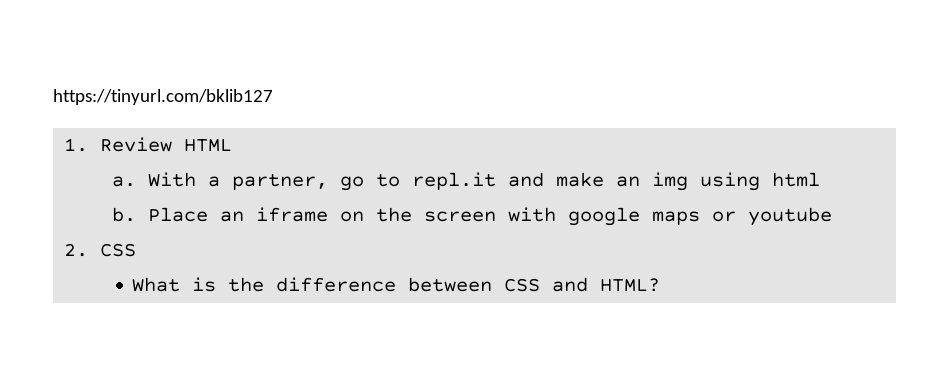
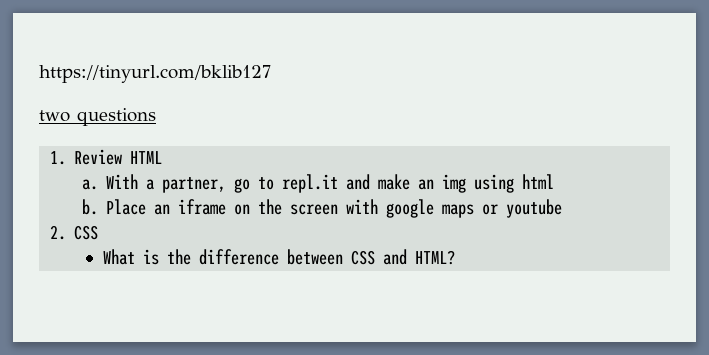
+ two questions

